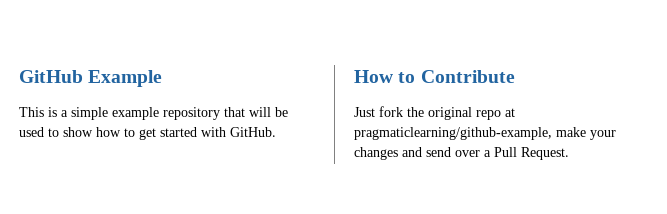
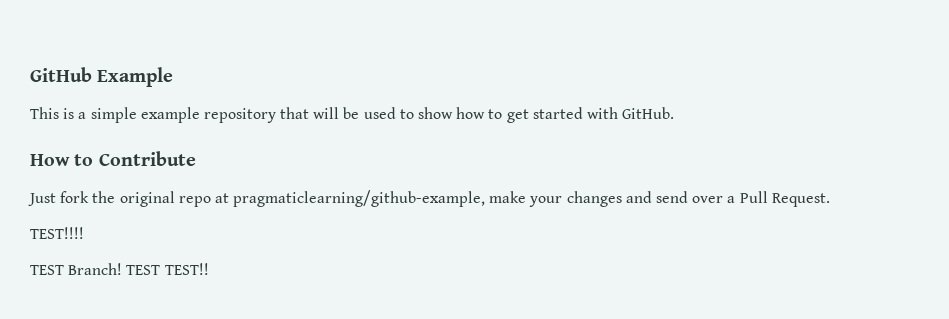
+ TEST!!!!
+ TEST Branch! TEST TEST!!

